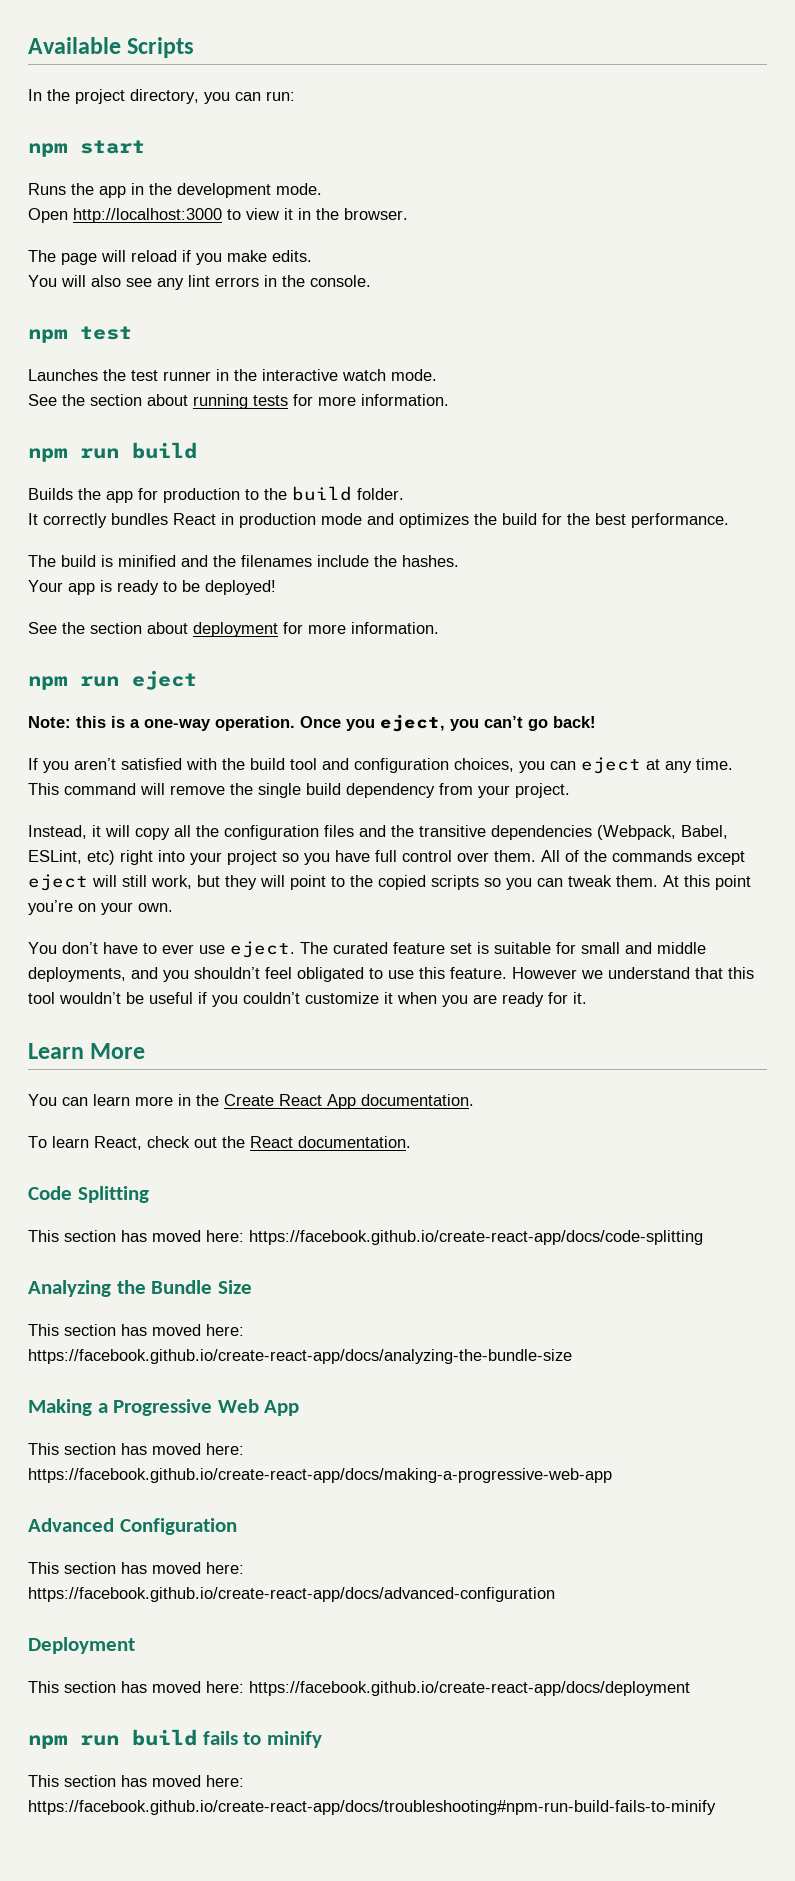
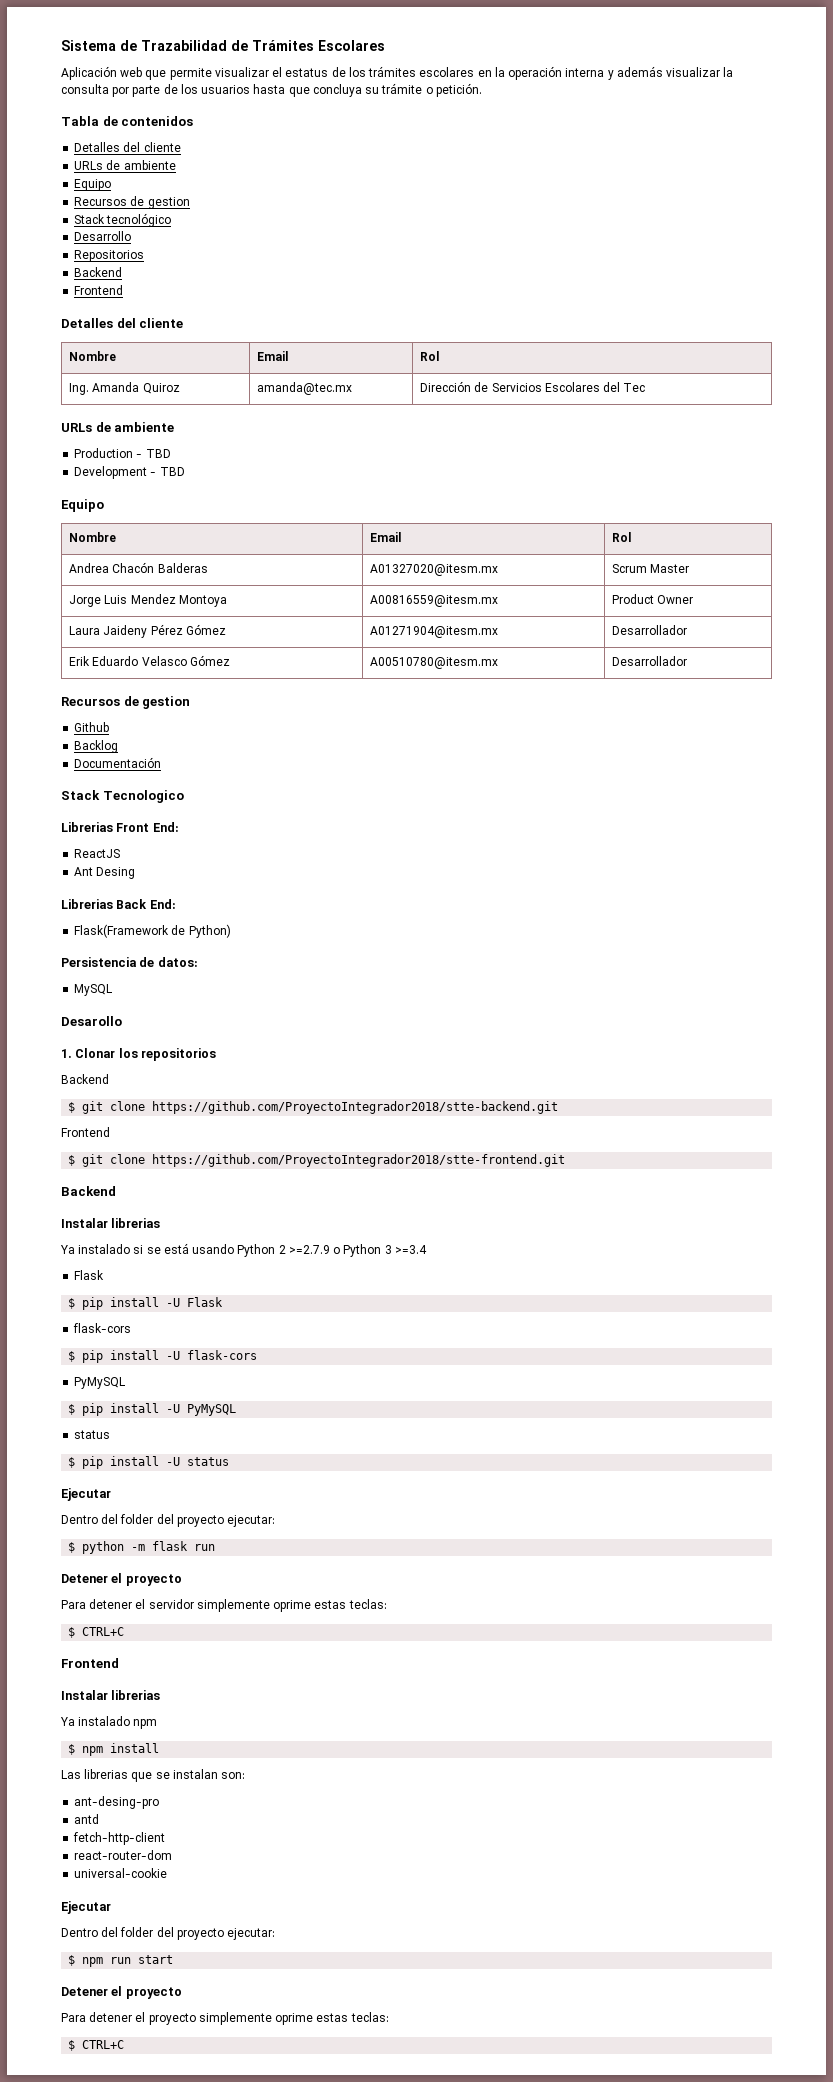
- Available Scripts
- In the project directory, you can run:
- npm start
- Runs the app in the development mode.
- Open http://localhost:3000 to view it in the browser.
- The page will reload if you make edits.
- You will also see any lint errors in the console.
- npm test
- Launches the test runner in the interactive watch mode.
- See the section about running tests for more information.
- npm run build
- Builds the app for production to the build folder.
- It correctly bundles React in production mode and optimizes the build for the best performance.
- The build is minified and the filenames include the hashes.
- Your app is ready to be deployed!
- See the section about deployment for more information.
- npm run eject
- Note: this is a one-way operation. Once you eject, you can’t go back!
- If you aren’t satisfied with the build tool and configuration choices, you can eject at any time. This command will remove the single build dependency from your project.
- Instead, it will copy all the configuration files and the transitive dependencies (Webpack, Babel, ESLint, etc) right into your project so you have full control over them. All of the commands except eject will still work, but they will point to the copied scripts so you can tweak them. At this point you’re on your own.
- You don’t have to ever use eject. The curated feature set is suitable for small and middle deployments, and you shouldn’t feel obligated to use this feature. However we understand that this tool wouldn’t be useful if you couldn’t customize it when you are ready for it.
- Learn More
- You can learn more in the Create React App documentation.
- To learn React, check out the React documentation.
- Code Splitting
- This section has moved here: https://facebook.github.io/create-react-app/docs/code-splitting
- Analyzing the Bundle Size
- This section has moved here: https://facebook.github.io/create-react-app/docs/analyzing-the-bundle-size
- Making a Progressive Web App
- This section has moved here: https://facebook.github.io/create-react-app/docs/making-a-progressive-web-app
- Advanced Configuration
- This section has moved here: https://facebook.github.io/create-react-app/docs/advanced-configuration
- Deployment
- This section has moved here: https://facebook.github.io/create-react-app/docs/deployment
- npm run build fails to minify
- This section has moved here: https://facebook.github.io/create-react-app/docs/troubleshooting#npm-run-build-fails-to-minify
+ Sistema de Trazabilidad de Trámites Escolares
+ Aplicación web que permite visualizar el estatus de los trámites escolares en la operación interna y además visualizar la consulta por parte de los usuarios hasta que concluya su trámite o petición.
+ Tabla de contenidos
+ Detalles del cliente
+ URLs de ambiente
+ Equipo
+ Recursos de gestion
+ Stack tecnológico
+ Desarrollo
+ Repositorios
+ Backend
+ Frontend
+ Detalles del cliente
+ Nombre | Email | Rol
+ Ing. Amanda Quiroz | amanda@tec.mx | Dirección de Servicios Escolares del Tec
+ URLs de ambiente
+ Production - TBD
+ Development - TBD
+ Equipo
+ Nombre | Email | Rol
+ Andrea Chacón Balderas | A01327020@itesm.mx | Scrum Master
+ Jorge Luis Mendez Montoya | A00816559@itesm.mx | Product Owner
+ Laura Jaideny Pérez Gómez | A01271904@itesm.mx | Desarrollador
+ Erik Eduardo Velasco Gómez | A00510780@itesm.mx | Desarrollador
+ Recursos de gestion
+ Github
+ Backlog
+ Documentación
+ Stack Tecnologico
+ Librerias Front End:
+ ReactJS
+ Ant Desing
+ Librerias Back End:
+ Flask(Framework de Python)
+ Persistencia de datos:
+ MySQL
+ Desarollo
+ 1. Clonar los repositorios
+ Backend
+ $ git clone https://github.com/ProyectoIntegrador2018/stte-backend.git
+ Frontend
+ $ git clone https://github.com/ProyectoIntegrador2018/stte-frontend.git
+ Backend
+ Instalar librerias
+ Ya instalado si se está usando Python 2 >=2.7.9 o Python 3 >=3.4
+ Flask
+ $ pip install -U Flask
+ flask-cors
+ $ pip install -U flask-cors
+ PyMySQL
+ $ pip install -U PyMySQL
+ status
+ $ pip install -U status
+ Ejecutar
+ Dentro del folder del proyecto ejecutar:
+ $ python -m flask run
+ Detener el proyecto
+ Para detener el servidor simplemente oprime estas teclas:
+ $ CTRL+C
+ Frontend
+ Instalar librerias
+ Ya instalado npm
+ $ npm install
+ Las librerias que se instalan son:
+ ant-desing-pro
+ antd
+ fetch-http-client
+ react-router-dom
+ universal-cookie
+ Ejecutar
+ Dentro del folder del proyecto ejecutar:
+ $ npm run start
+ Detener el proyecto
+ Para detener el proyecto simplemente oprime estas teclas:
+ $ CTRL+C

